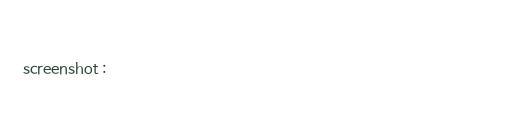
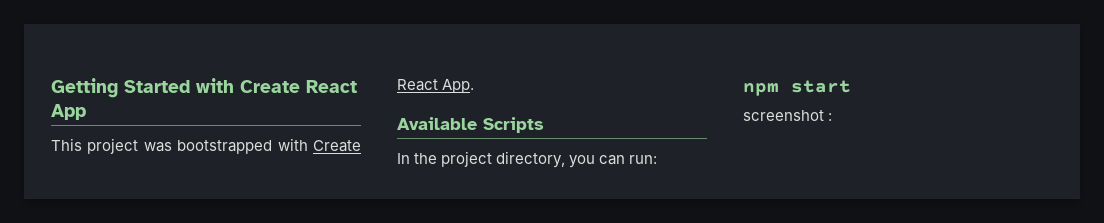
+ Getting Started with Create React App
+ This project was bootstrapped with Create React App.
+ Available Scripts
+ In the project directory, you can run:
+ npm start

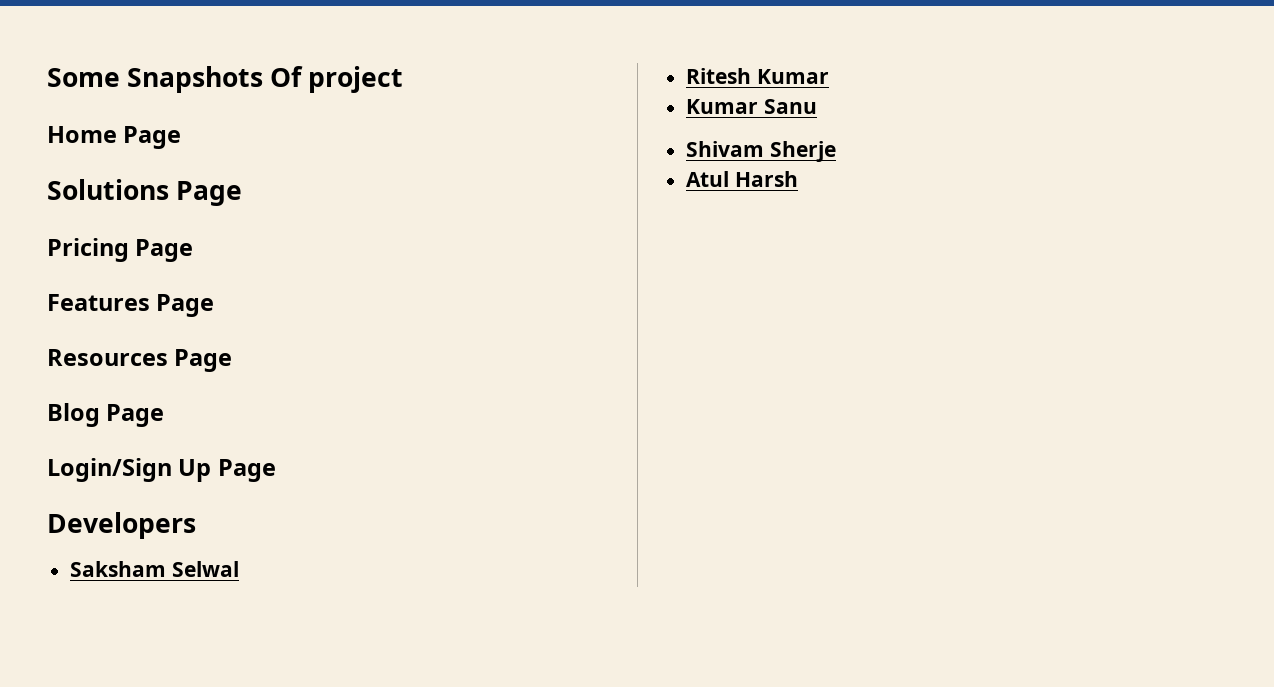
- Getting Started with Create React App
- This project was bootstrapped with Create React App.
- Available Scripts
- In the project directory, you can run:
- npm start
- screenshot :
+ Some Snapshots Of project
+ Home Page
+ Solutions Page
+ Pricing Page
+ Features Page
+ Resources Page
+ Blog Page
+ Login/Sign Up Page
+ Developers
+ Saksham Selwal
+ Ritesh Kumar
+ Kumar Sanu
+ Shivam Sherje
+ Atul Harsh

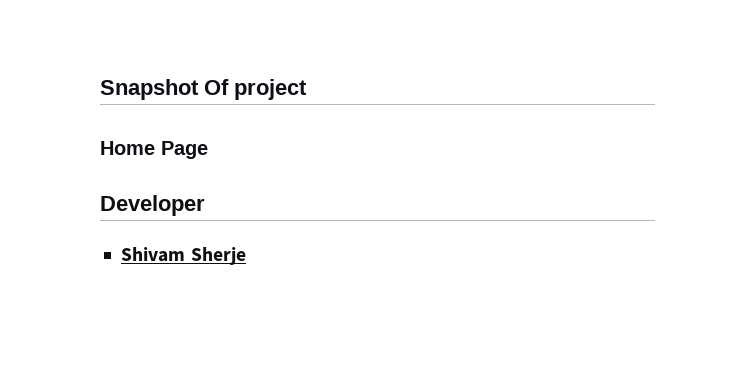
- Some Snapshots Of project
+ Snapshot Of project
- Solutions Page
- Pricing Page
- Features Page
- Resources Page
- Blog Page
- Login/Sign Up Page
- Developers
- Saksham Selwal
- Ritesh Kumar
- Kumar Sanu
+ Developer
- Atul Harsh

